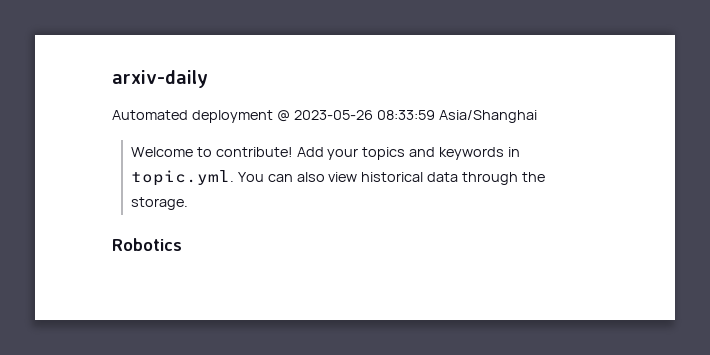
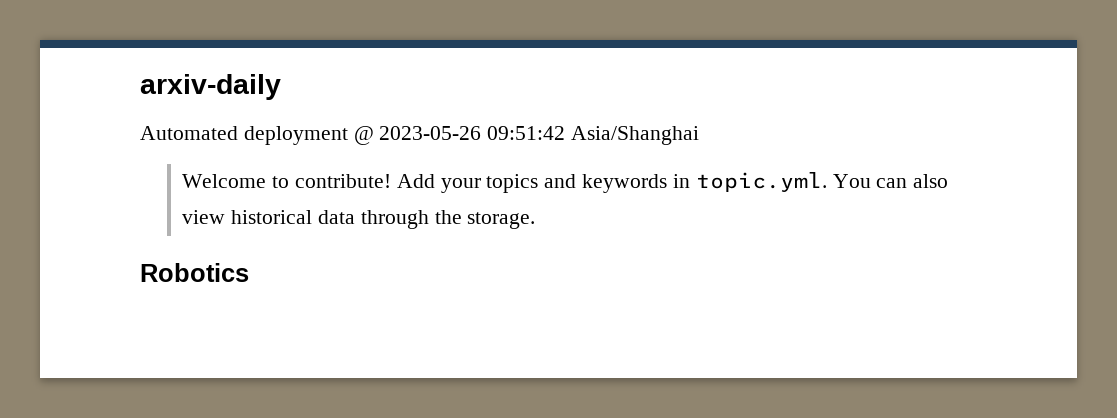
- Automated deployment @ 2023-05-26 08:33:59 Asia/Shanghai
+ Automated deployment @ 2023-05-26 09:51:42 Asia/Shanghai

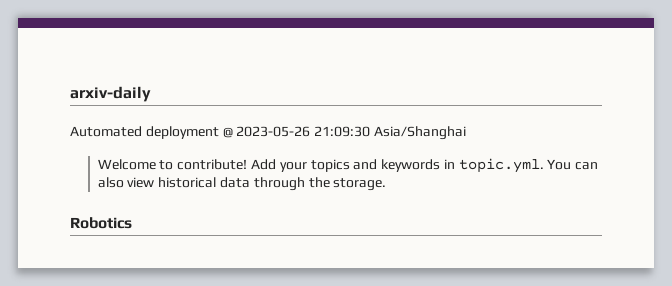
- Automated deployment @ 2023-05-26 09:51:42 Asia/Shanghai
+ Automated deployment @ 2023-05-26 21:09:30 Asia/Shanghai

